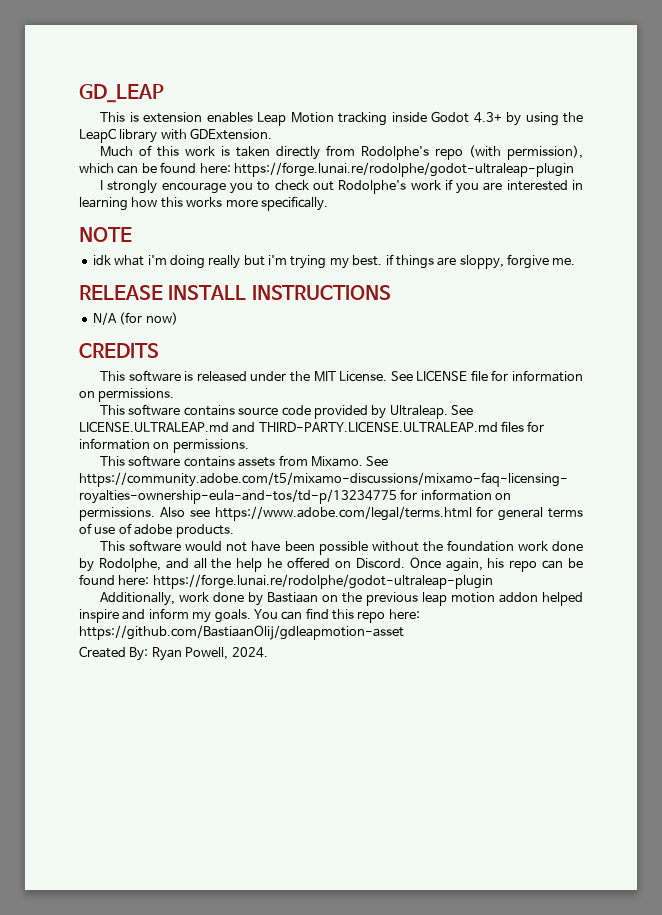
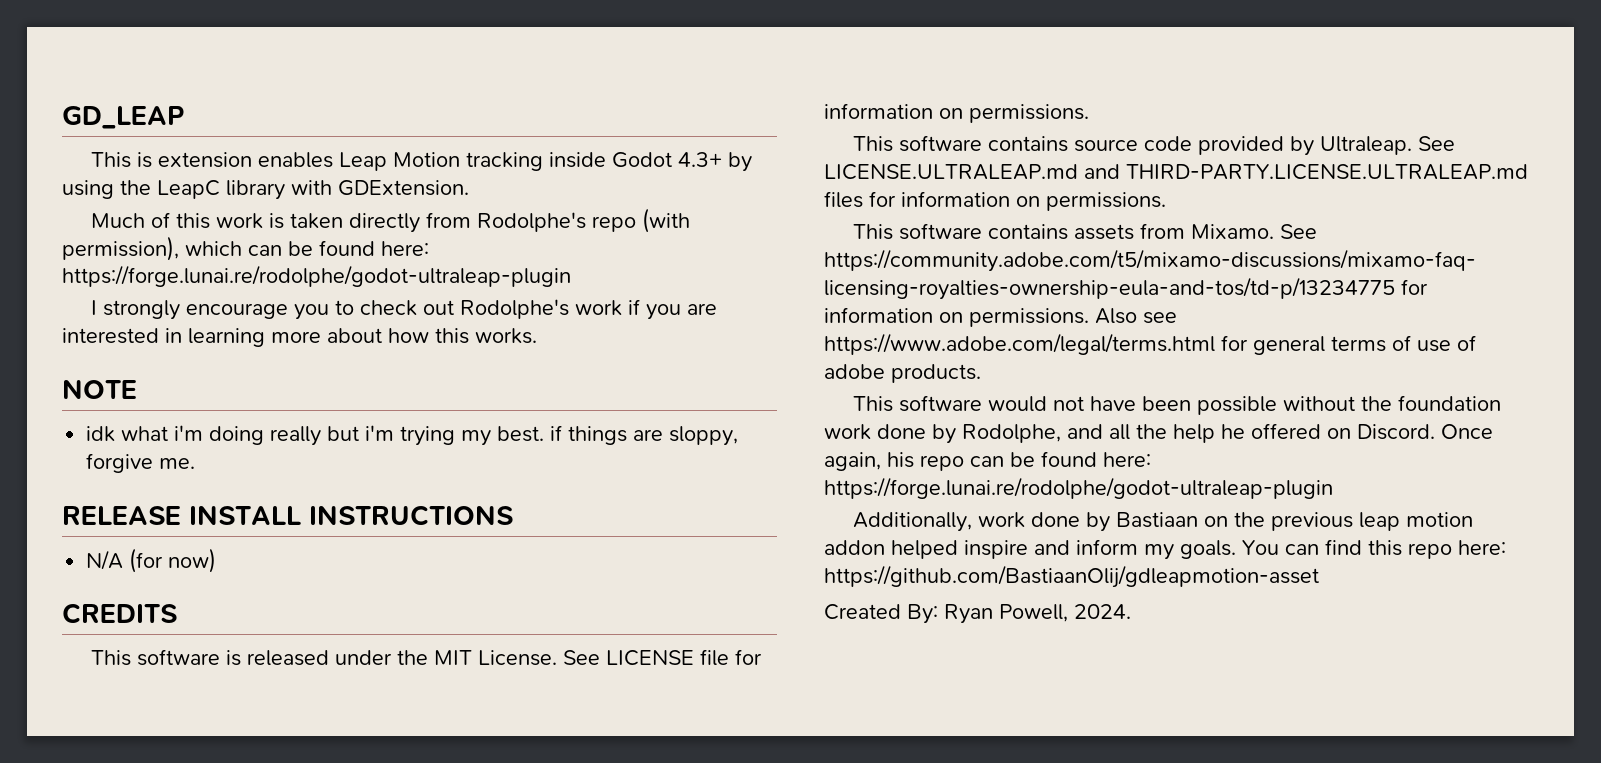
- I strongly encourage you to check out Rodolphe's work if you are interested in learning how this works more specifically.
+ I strongly encourage you to check out Rodolphe's work if you are interested in learning more about how this works.

